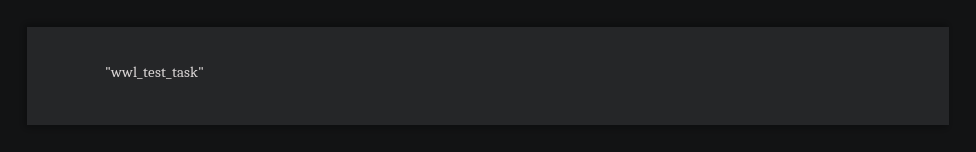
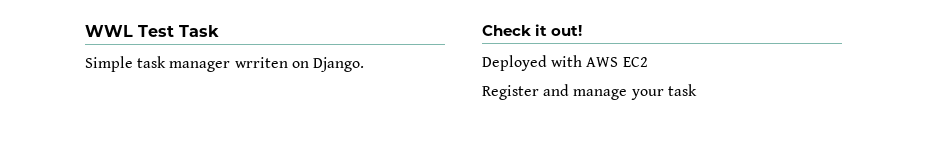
- "wwl_test_task"
+ WWL Test Task
+ Simple task manager wrriten on Django.
+ Check it out!
+ Deployed with AWS EC2
+ Register and manage your task

